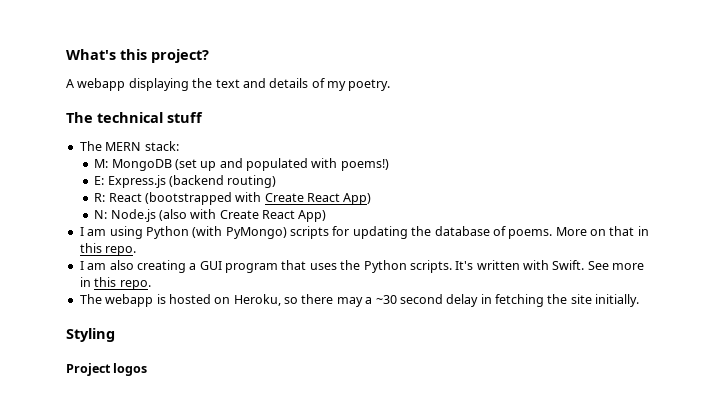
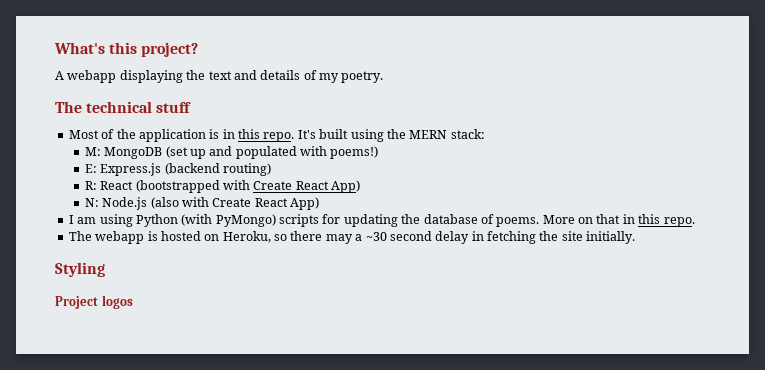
- The MERN stack:
+ Most of the application is in this repo. It's built using the MERN stack:
- I am also creating a GUI program that uses the Python scripts. It's written with Swift. See more in this repo.

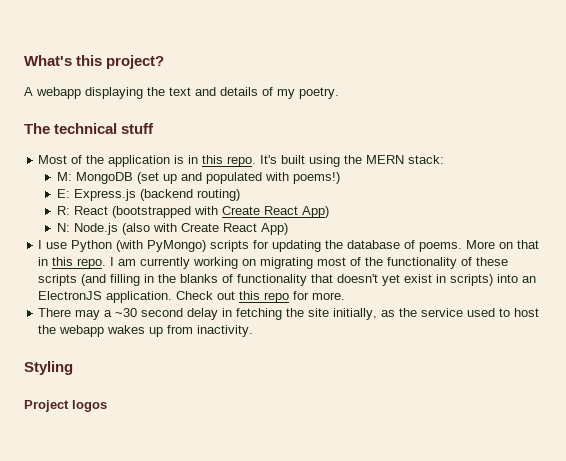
- I am using Python (with PyMongo) scripts for updating the database of poems.
+ I use Python (with PyMongo) scripts for updating the database of poems.
- More on that in this repo.
- The webapp is hosted on Heroku, so there may a ~30 second delay in fetching the site initially.
+ More on that in this repo. I am currently working on migrating most of the functionality of these scripts (and filling in the blanks of functionality that doesn't yet exist in scripts) into an ElectronJS application. Check out this repo for more.
+ There may a ~30 second delay in fetching the site initially, as the service used to host the webapp wakes up from inactivity.

